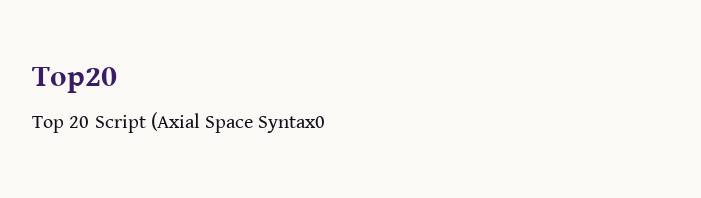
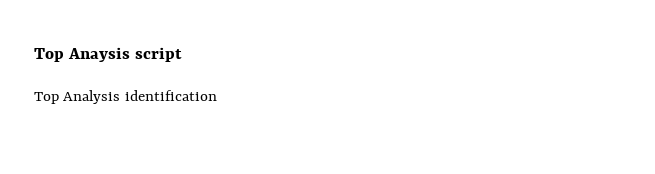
- Top20
- Top 20 Script (Axial Space Syntax0
+ Top Anaysis script
+ Top Analysis identification

